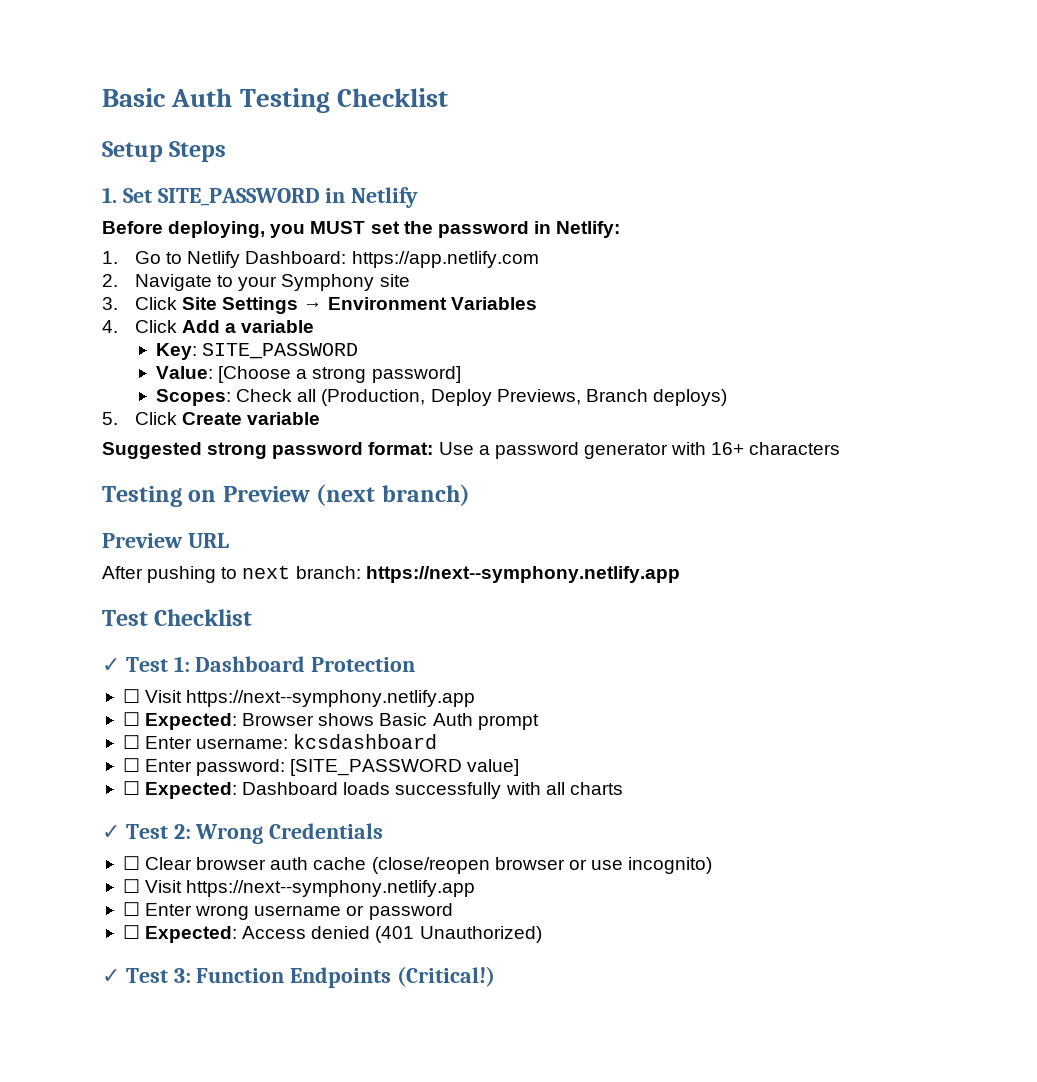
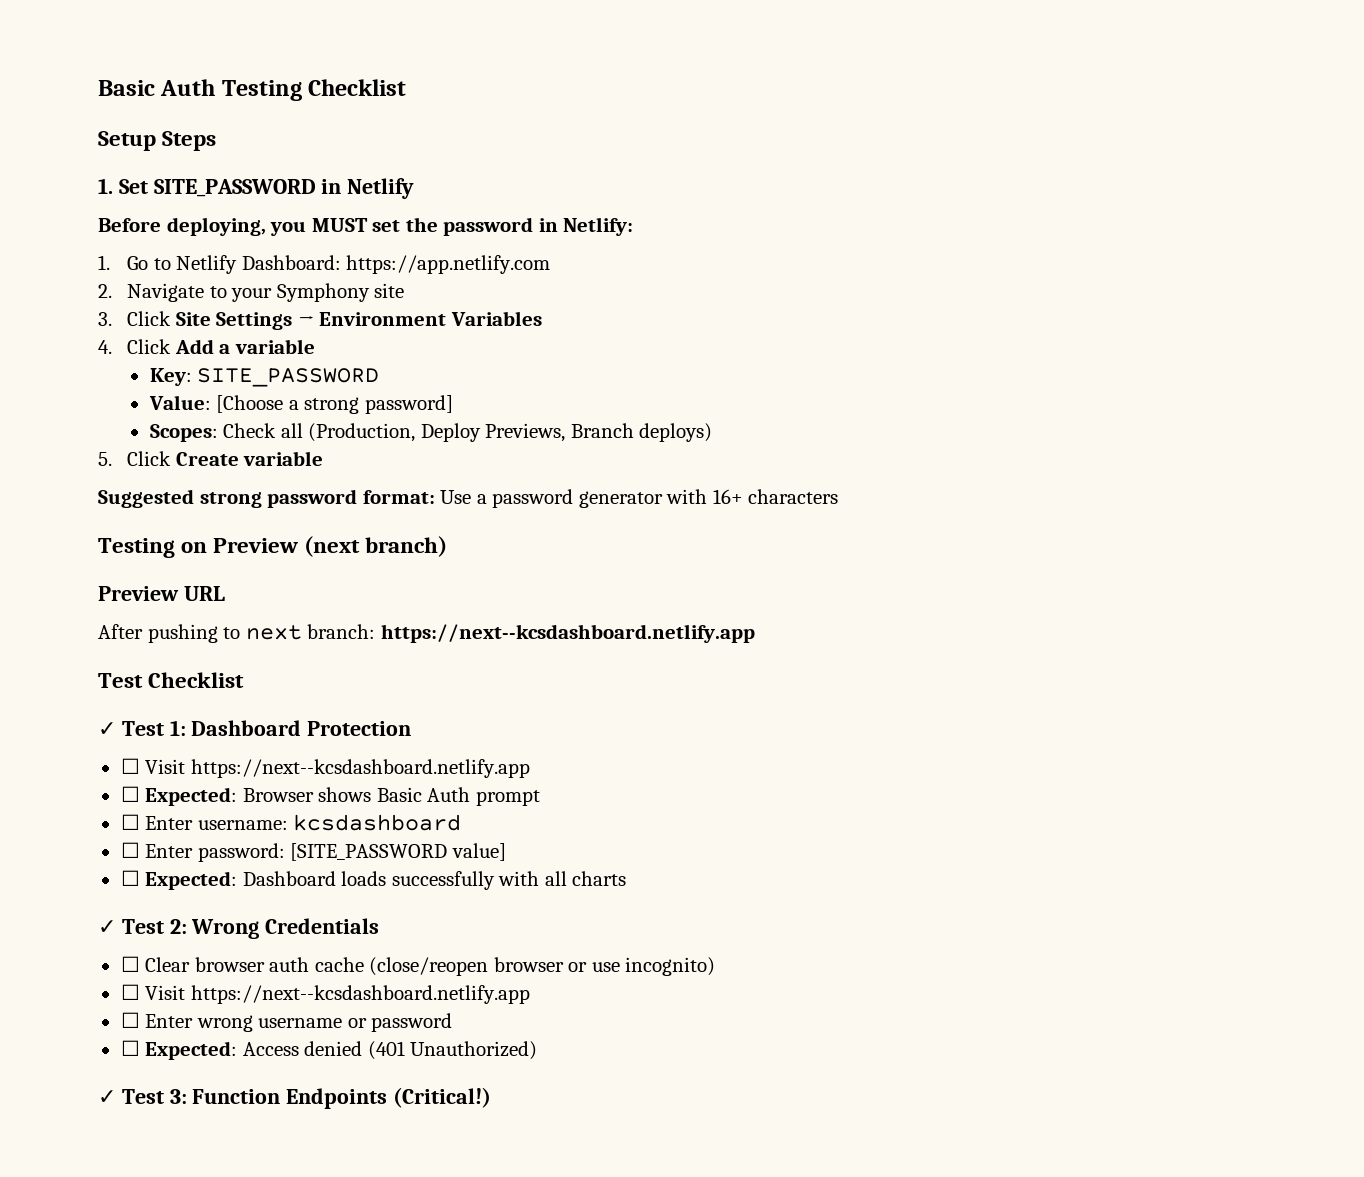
- After pushing to next branch: https://next--symphony.netlify.app
+ After pushing to next branch: https://next--kcsdashboard.netlify.app
  ✓ Test 1: Dashboard Protection
- ☐ Visit https://next--symphony.netlify.app
+ ☐ Visit https://next--kcsdashboard.netlify.app
  ☐ Clear browser auth cache (close/reopen browser or use incognito)
- ☐ Visit https://next--symphony.netlify.app
+ ☐ Visit https://next--kcsdashboard.netlify.app

